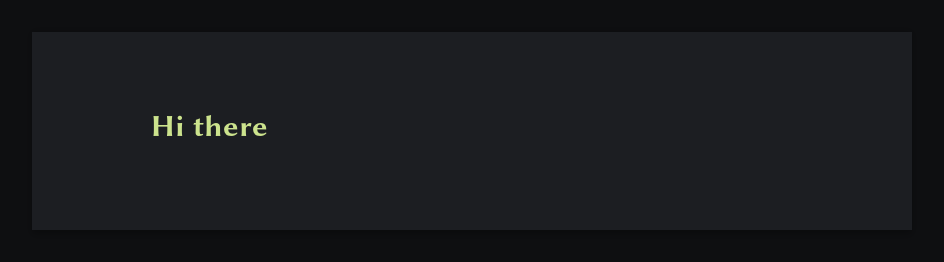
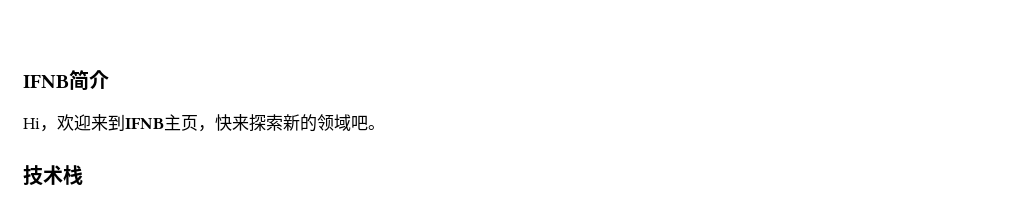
- Hi there
+ IFNB简介
+ Hi，欢迎来到IFNB主页，快来探索新的领域吧。
+ 技术栈

